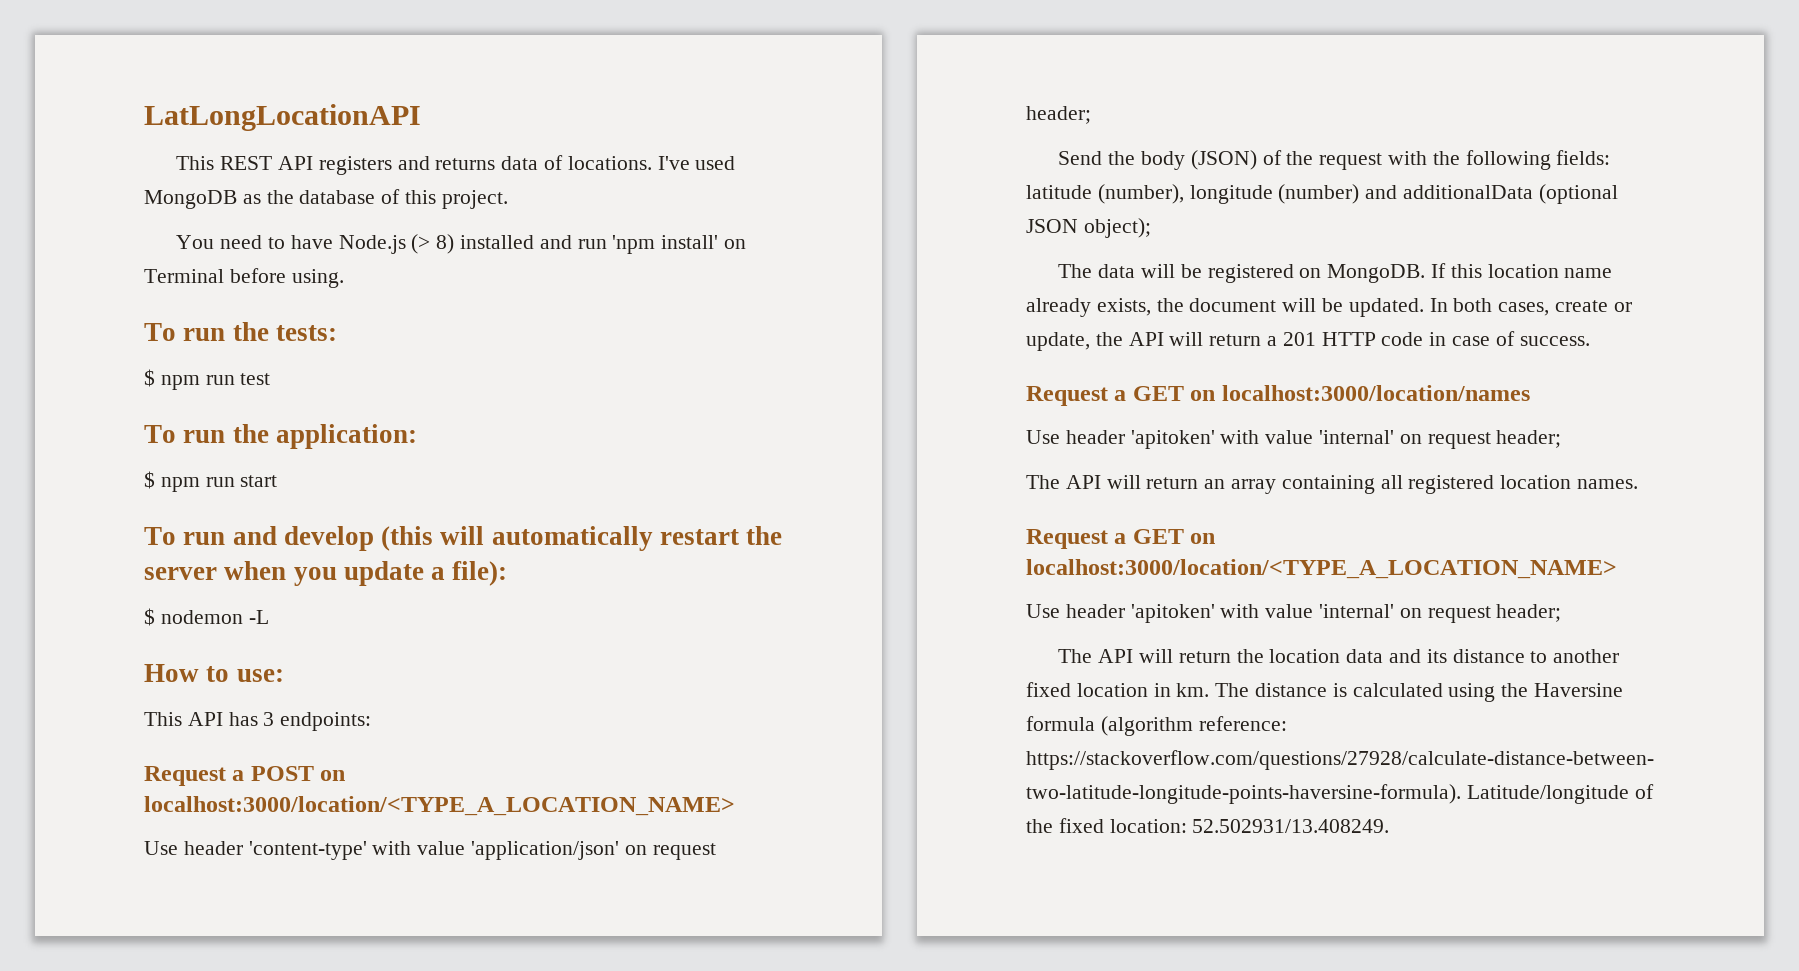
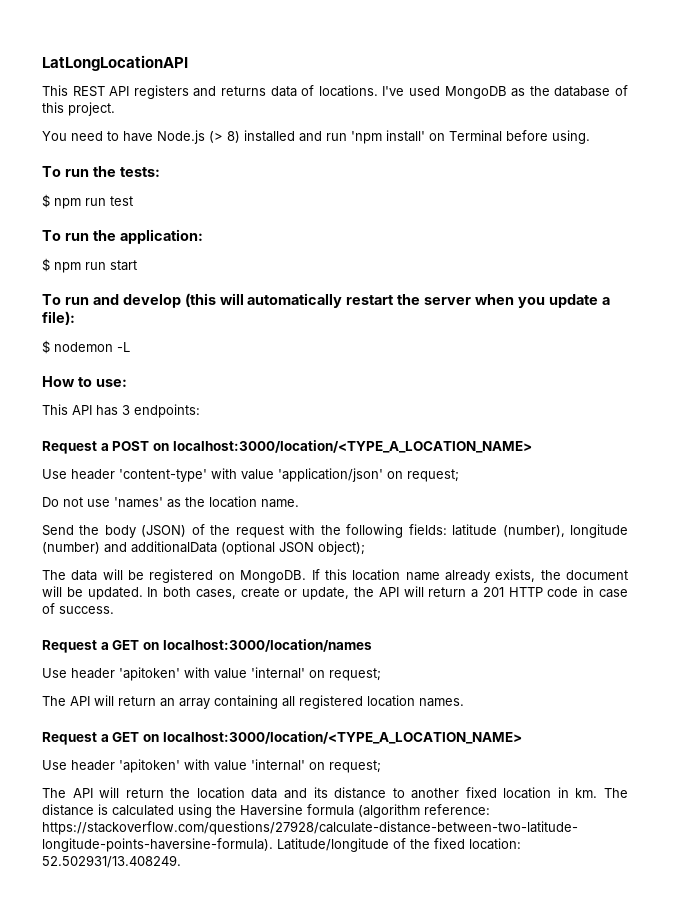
- Use header 'content-type' with value 'application/json' on request header;
+ Use header 'content-type' with value 'application/json' on request;
+ Do not use 'names' as the location name.
  Request a GET on localhost:3000/location/names
- Use header 'apitoken' with value 'internal' on request header;
+ Use header 'apitoken' with value 'internal' on request;
  Request a GET on localhost:3000/location/<TYPE_A_LOCATION_NAME>
- Use header 'apitoken' with value 'internal' on request header;
+ Use header 'apitoken' with value 'internal' on request;

